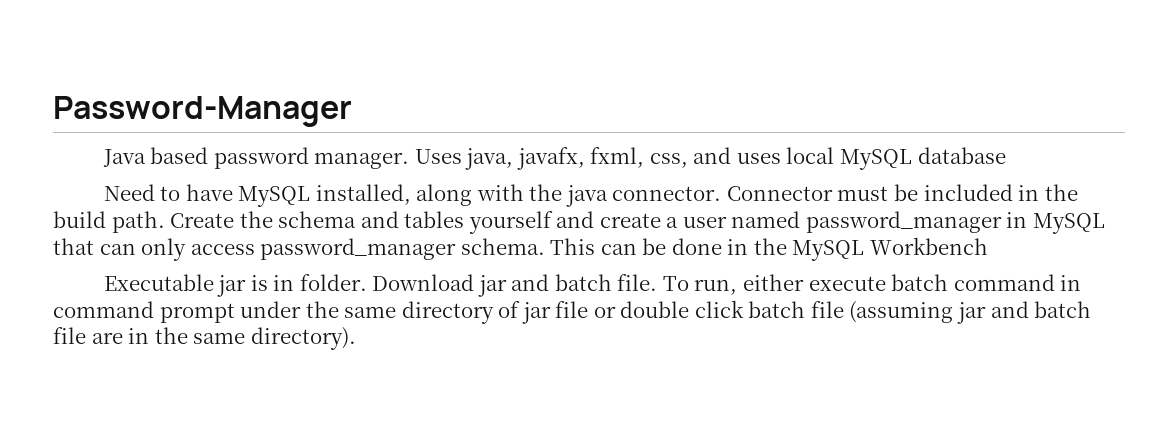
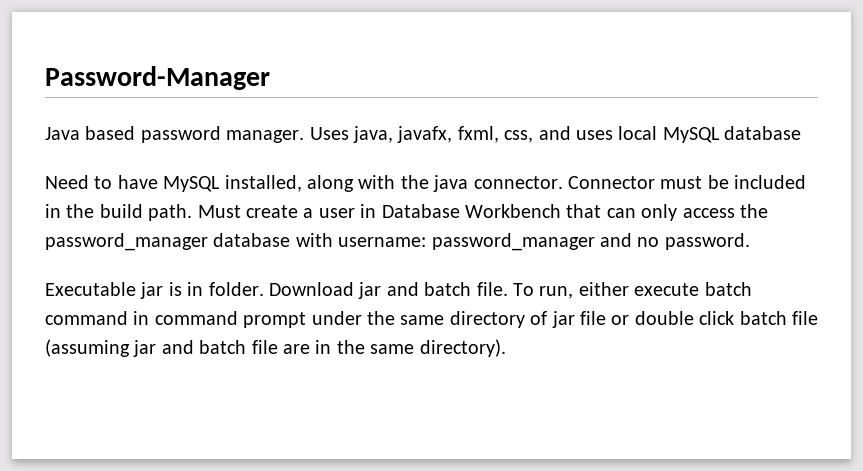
- Create the schema and tables yourself and create a user named password_manager in MySQL that can only access password_manager schema. This can be done in the MySQL Workbench
+ Must create a user in Database Workbench that can only access the password_manager database with username: password_manager and no password.

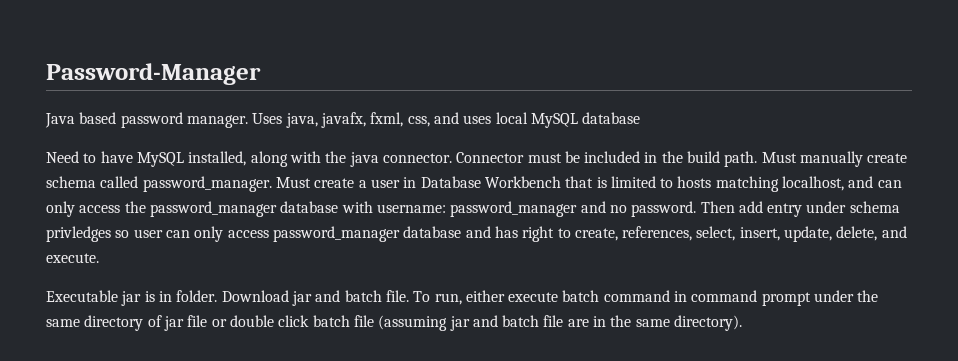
- Must create a user in Database Workbench that can only access the password_manager database with username: password_manager and no password.
+ Must manually create schema called password_manager. Must create a user in Database Workbench that is limited to hosts matching localhost, and can only access the password_manager database with username: password_manager and no password. Then add entry under schema privledges so user can only access password_manager database and has right to create, references, select, insert, update, delete, and execute.

